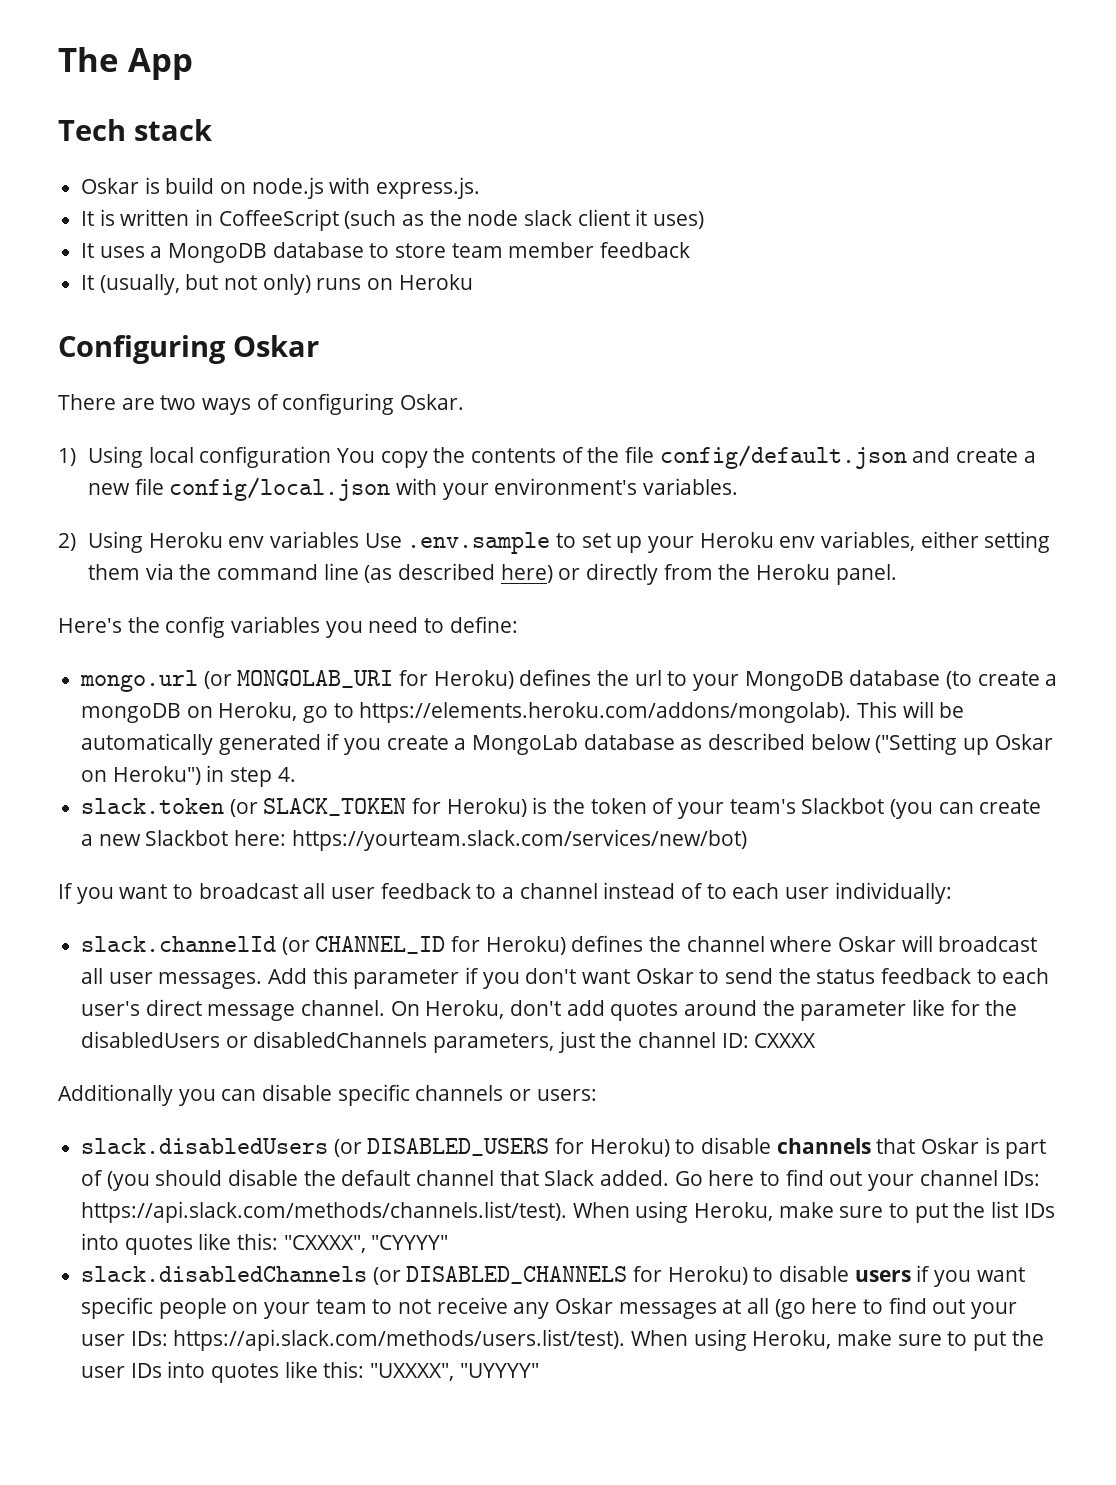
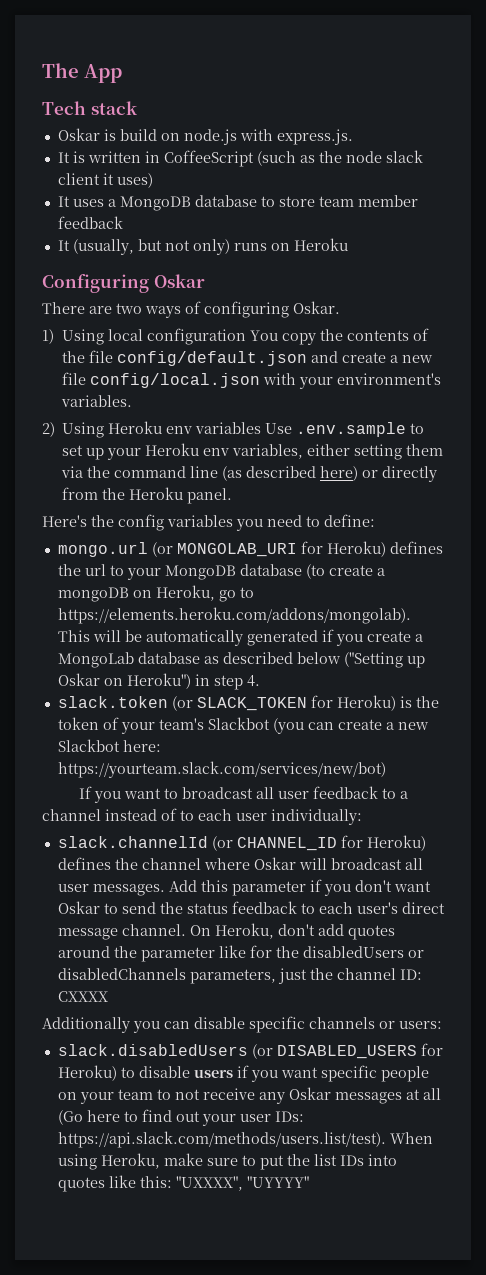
- slack.disabledUsers (or DISABLED_USERS for Heroku) to disable channels that Oskar is part of (you should disable the default channel that Slack added. Go here to find out your channel IDs: https://api.slack.com/methods/channels.list/test). When using Heroku, make sure to put the list IDs into quotes like this: "CXXXX", "CYYYY"
- slack.disabledChannels (or DISABLED_CHANNELS for Heroku) to disable users if you want specific people on your team to not receive any Oskar messages at all (go here to find out your user IDs: https://api.slack.com/methods/users.list/test). When using Heroku, make sure to put the user IDs into quotes like this: "UXXXX", "UYYYY"
+ slack.disabledUsers (or DISABLED_USERS for Heroku) to disable users if you want specific people on your team to not receive any Oskar messages at all (Go here to find out your user IDs: https://api.slack.com/methods/users.list/test). When using Heroku, make sure to put the list IDs into quotes like this: "UXXXX", "UYYYY"

